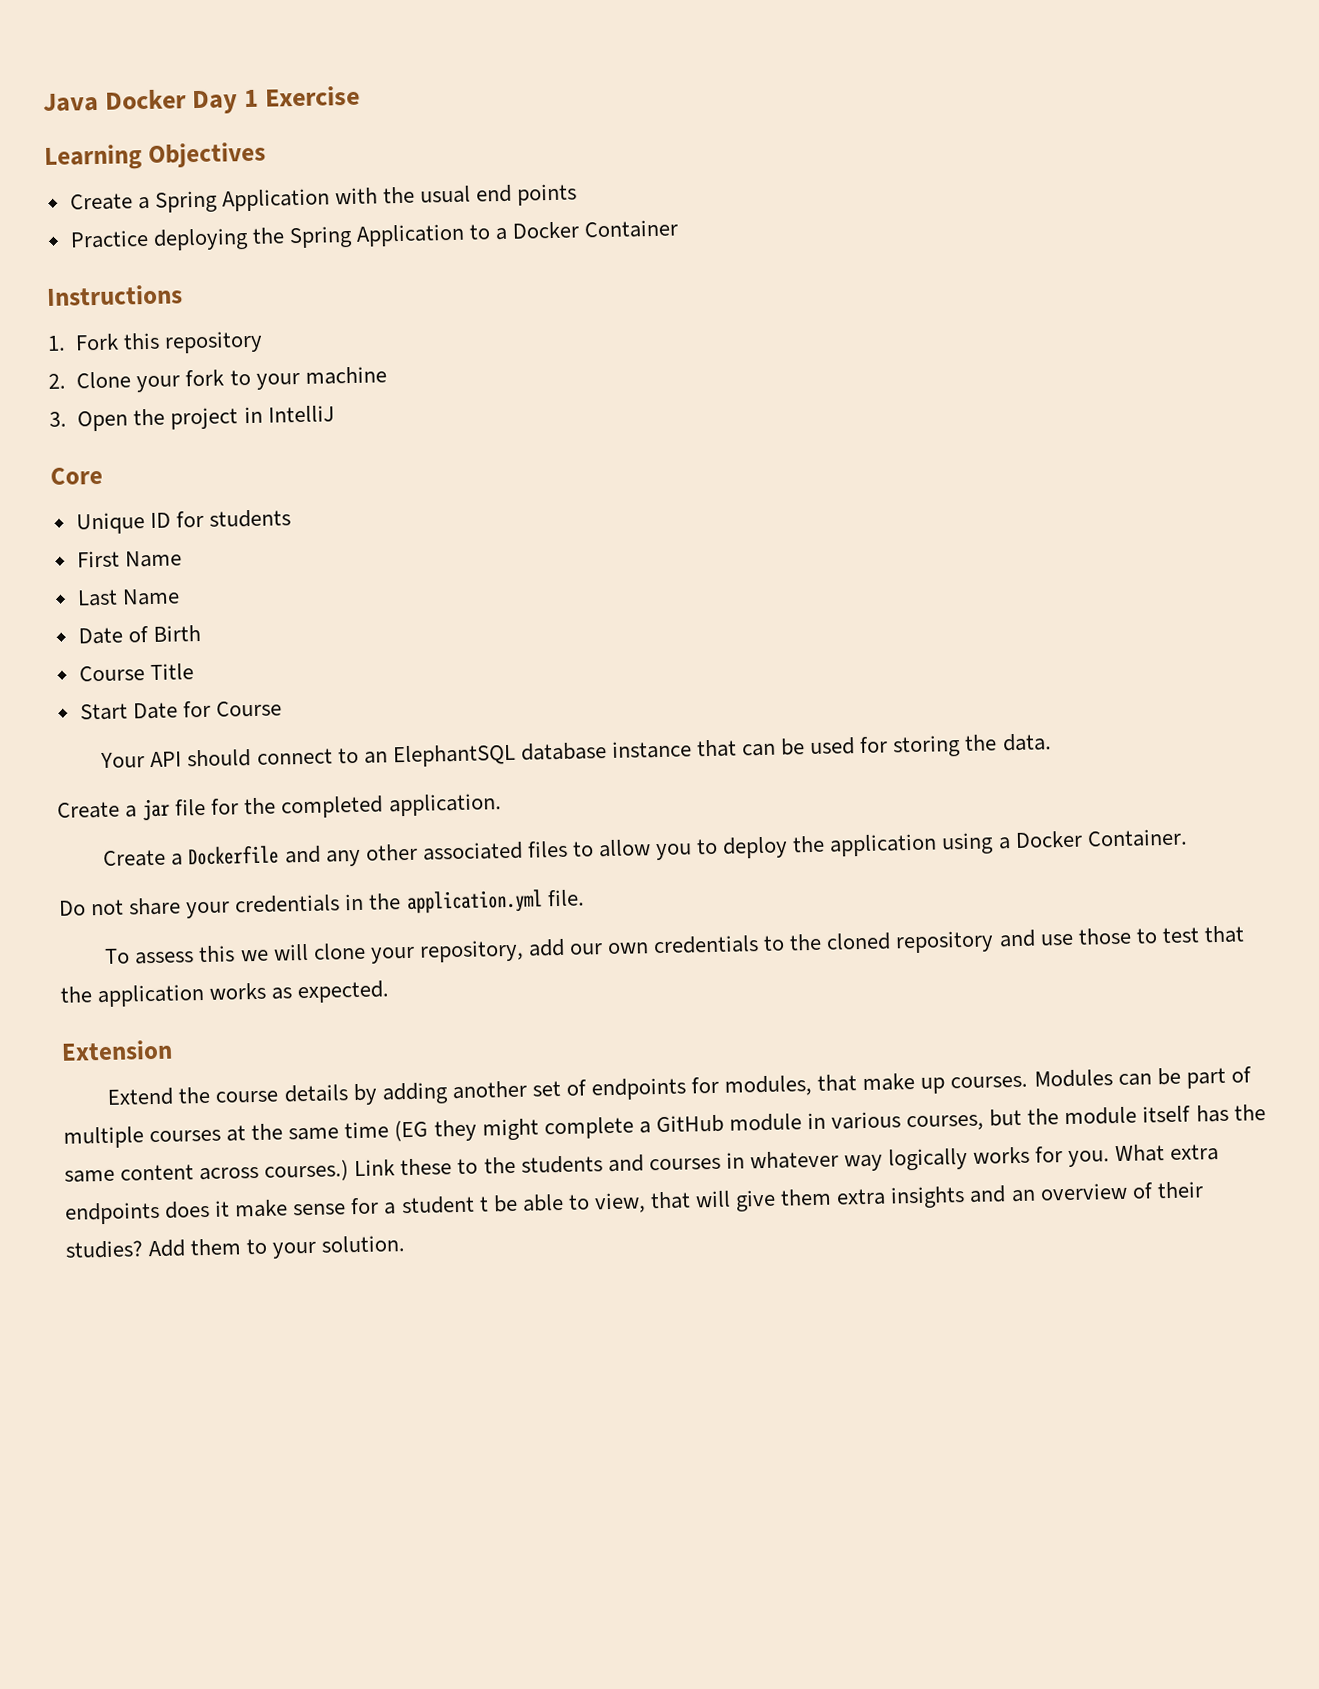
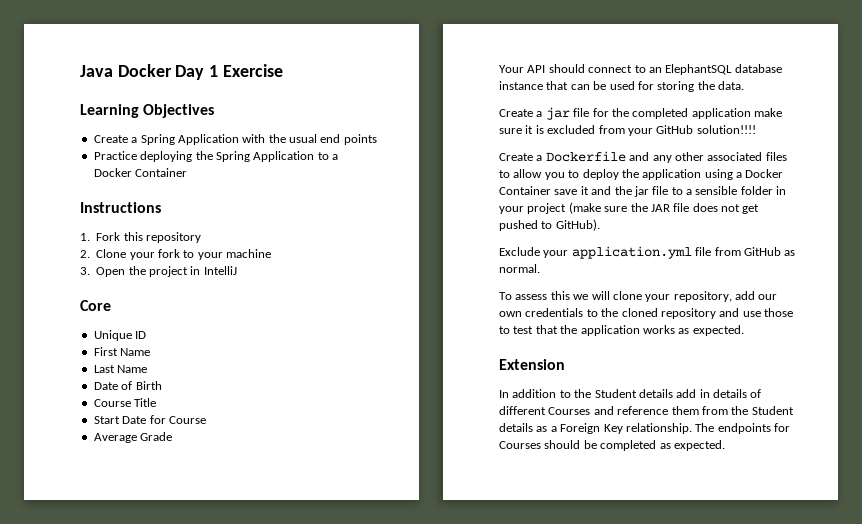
- Unique ID for students
+ Unique ID
+ Average Grade
- Create a jar file for the completed application.
+ Create a jar file for the completed application make sure it is excluded from your GitHub solution!!!!
- Create a Dockerfile and any other associated files to allow you to deploy the application using a Docker Container.
- Do not share your credentials in the application.yml file.
+ Create a Dockerfile and any other associated files to allow you to deploy the application using a Docker Container save it and the jar file to a sensible folder in your project (make sure the JAR file does not get pushed to GitHub).
+ Exclude your application.yml file from GitHub as normal.
- Extend the course details by adding another set of endpoints for modules, that make up courses. Modules can be part of multiple courses at the same time (EG they might complete a GitHub module in various courses, but the module itself has the same content across courses.) Link these to the students and courses in whatever way logically works for you. What extra endpoints does it make sense for a student t be able to view, that will give them extra insights and an overview of their studies? Add them to your solution.
+ In addition to the Student details add in details of different Courses and reference them from the Student details as a Foreign Key relationship. The endpoints for Courses should be completed as expected.

